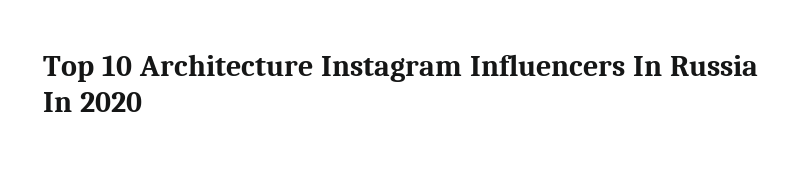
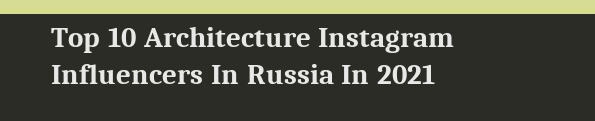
- Top 10 Architecture Instagram Influencers In Russia In 2020
+ Top 10 Architecture Instagram Influencers In Russia In 2021

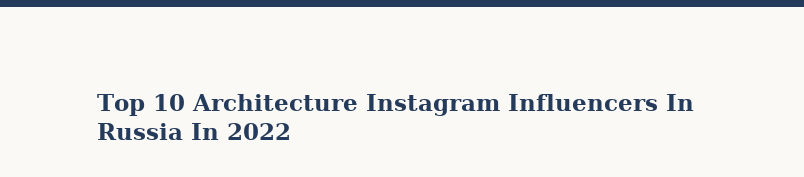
- Top 10 Architecture Instagram Influencers In Russia In 2021
+ Top 10 Architecture Instagram Influencers In Russia In 2022

